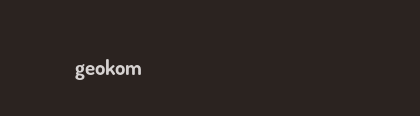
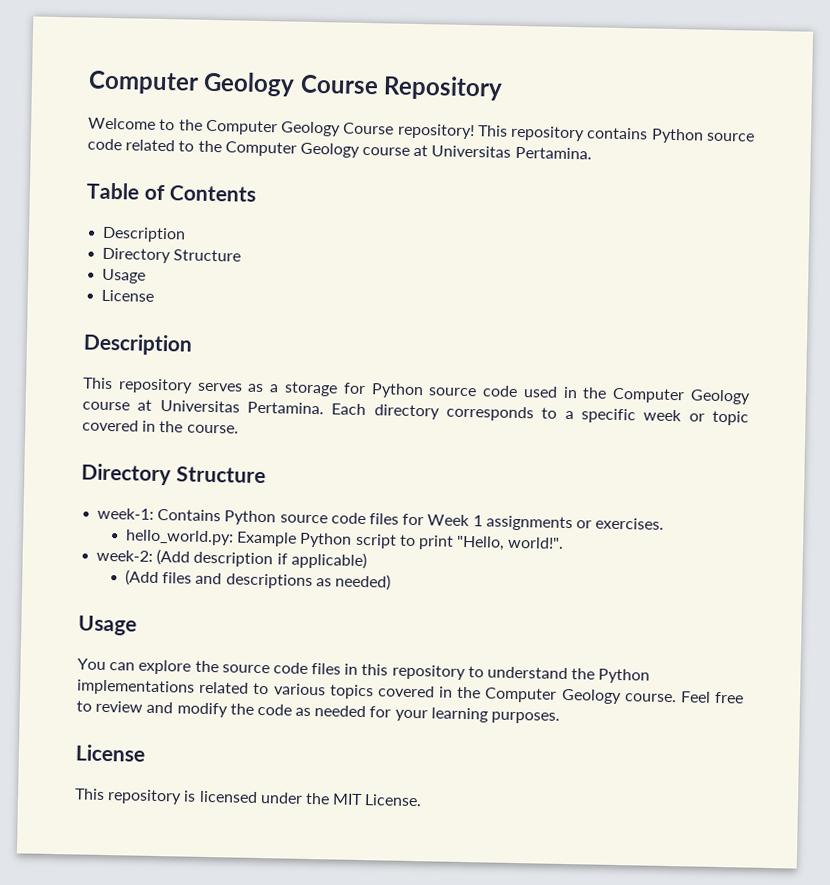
- geokom
+ Computer Geology Course Repository
+ Welcome to the Computer Geology Course repository! This repository contains Python source code related to the Computer Geology course at Universitas Pertamina.
+ Table of Contents
+ Description
+ Directory Structure
+ Usage
+ License
+ Description
+ This repository serves as a storage for Python source code used in the Computer Geology course at Universitas Pertamina. Each directory corresponds to a specific week or topic covered in the course.
+ Directory Structure
+ week-1: Contains Python source code files for Week 1 assignments or exercises.
+ hello_world.py: Example Python script to print "Hello, world!".
+ week-2: (Add description if applicable)
+ (Add files and descriptions as needed)
+ Usage
+ You can explore the source code files in this repository to understand the Python implementations related to various topics covered in the Computer Geology course. Feel free to review and modify the code as needed for your learning purposes.
+ License
+ This repository is licensed under the MIT License.

